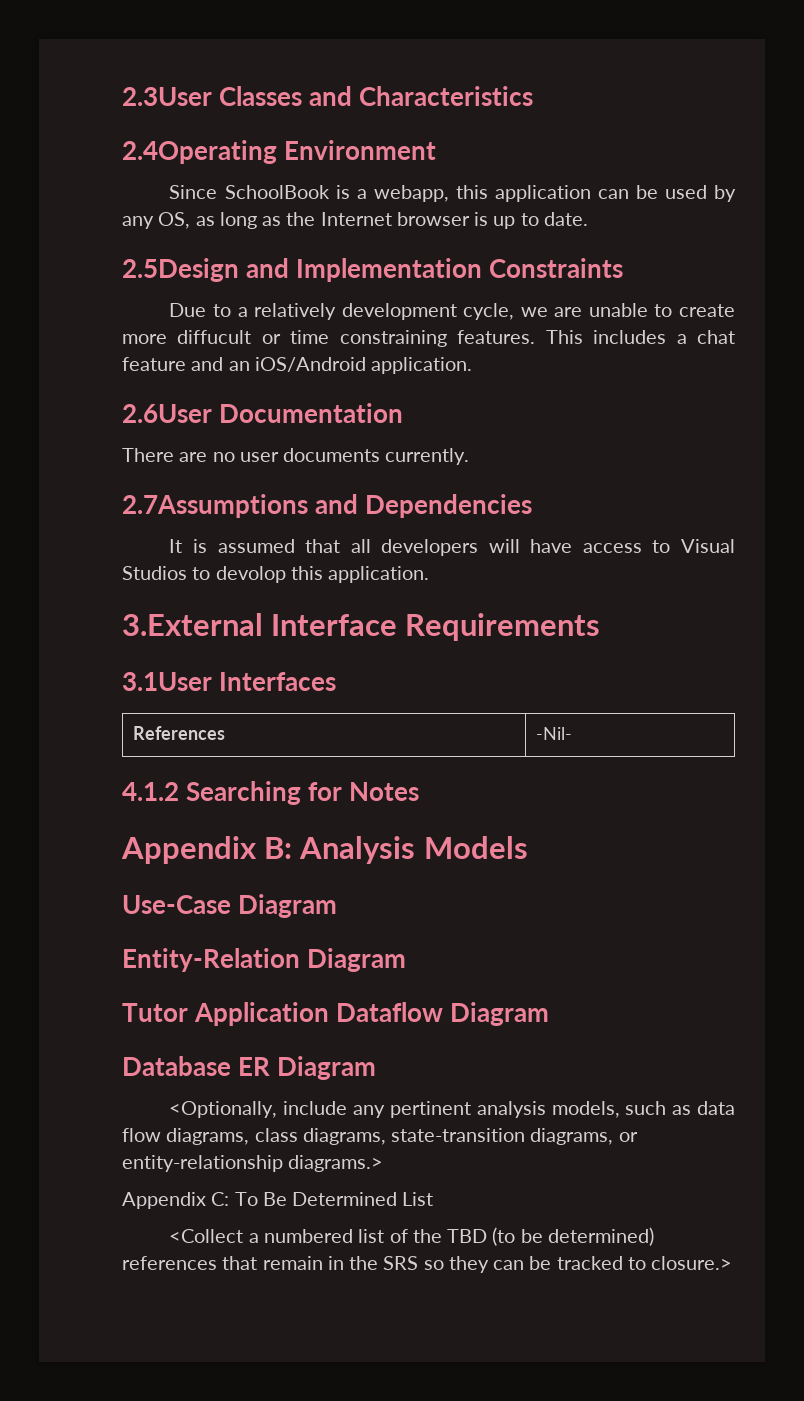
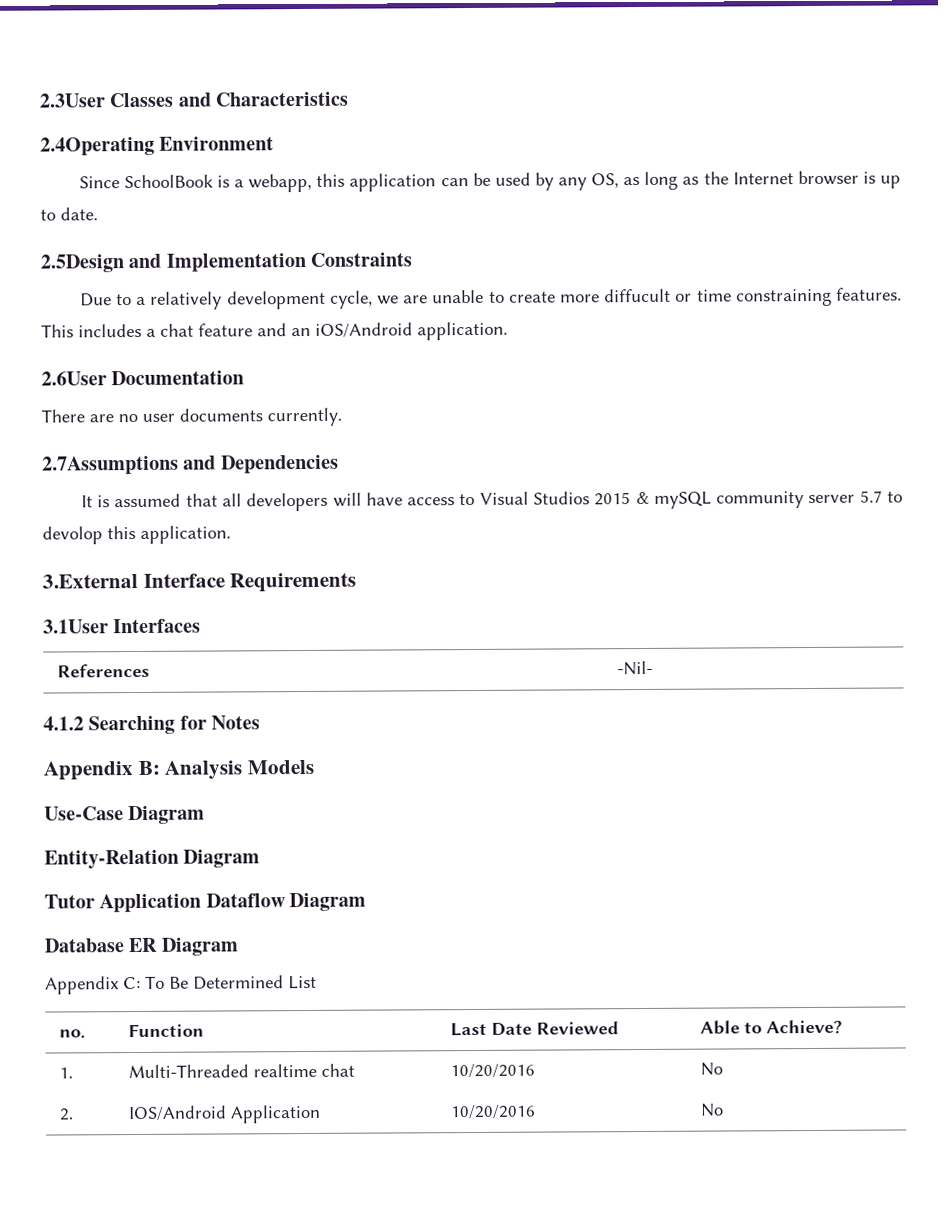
- It is assumed that all developers will have access to Visual Studios to devolop this application.
+ It is assumed that all developers will have access to Visual Studios 2015 & mySQL community server 5.7 to devolop this application.
- <Optionally, include any pertinent analysis models, such as data flow diagrams, class diagrams, state-transition diagrams, or entity-relationship diagrams.>
- <Collect a numbered list of the TBD (to be determined) references that remain in the SRS so they can be tracked to closure.>
+ no. | Function | Last Date Reviewed | Able to Achieve?
+ 1. | Multi-Threaded realtime chat | 10/20/2016 | No
+ 2. | IOS/Android Application | 10/20/2016 | No

